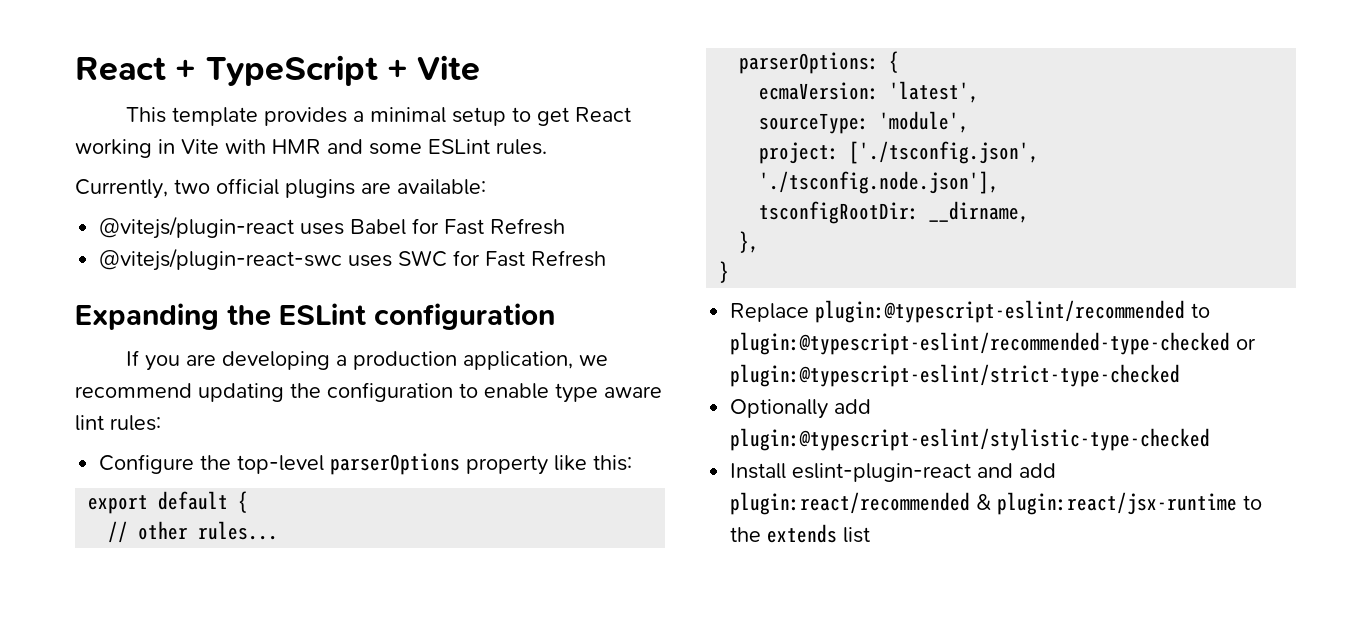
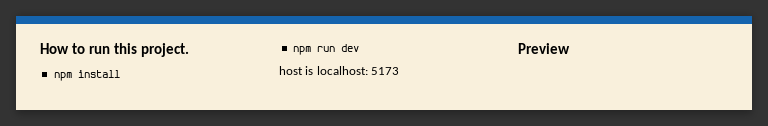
- React + TypeScript + Vite
- This template provides a minimal setup to get React working in Vite with HMR and some ESLint rules.
- Currently, two official plugins are available:
- @vitejs/plugin-react uses Babel for Fast Refresh
- @vitejs/plugin-react-swc uses SWC for Fast Refresh
- Expanding the ESLint configuration
- If you are developing a production application, we recommend updating the configuration to enable type aware lint rules:
- Configure the top-level parserOptions property like this:
- export default {
- // other rules...
- parserOptions: {
- ecmaVersion: 'latest',
- sourceType: 'module',
- project: ['./tsconfig.json', './tsconfig.node.json'],
- tsconfigRootDir: __dirname,
- },
- }
- Replace plugin:@typescript-eslint/recommended to plugin:@typescript-eslint/recommended-type-checked or plugin:@typescript-eslint/strict-type-checked
- Optionally add plugin:@typescript-eslint/stylistic-type-checked
- Install eslint-plugin-react and add plugin:react/recommended & plugin:react/jsx-runtime to the extends list
+ How to run this project.
+ npm install
+ npm run dev
+ host is localhost: 5173
+ Preview

